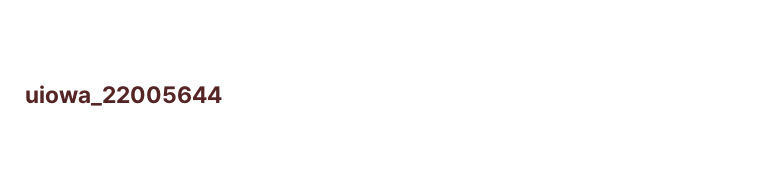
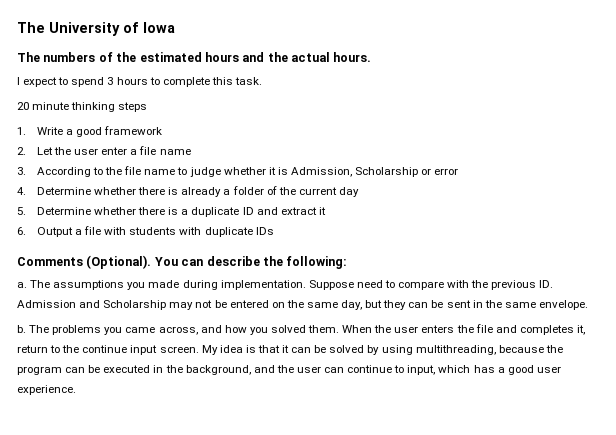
- uiowa_22005644
+ The University of Iowa
+ The numbers of the estimated hours and the actual hours.
+ I expect to spend 3 hours to complete this task.
+ 20 minute thinking steps
+ 1. Write a good framework
+ 2. Let the user enter a file name
+ 3. According to the file name to judge whether it is Admission, Scholarship or error
+ 4. Determine whether there is already a folder of the current day
+ 5. Determine whether there is a duplicate ID and extract it
+ 6. Output a file with students with duplicate IDs
+ Comments (Optional). You can describe the following:
+ a. The assumptions you made during implementation. Suppose need to compare with the previous ID. Admission and Scholarship may not be entered on the same day, but they can be sent in the same envelope.
+ b. The problems you came across, and how you solved them. When the user enters the file and completes it, return to the continue input screen. My idea is that it can be solved by using multithreading, because the program can be executed in the background, and the user can continue to input, which has a good user experience.

